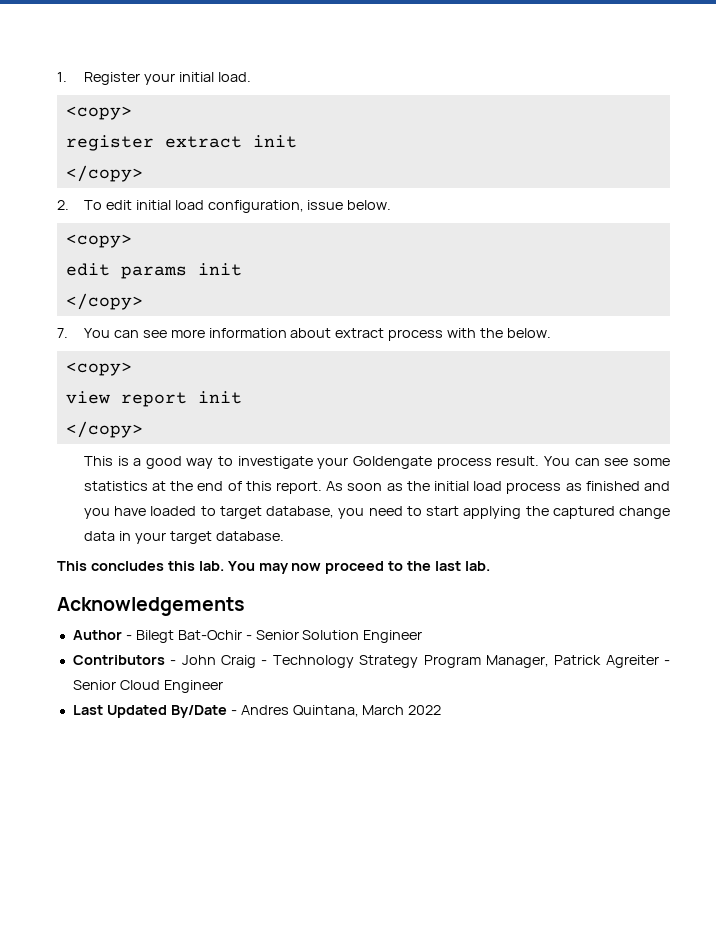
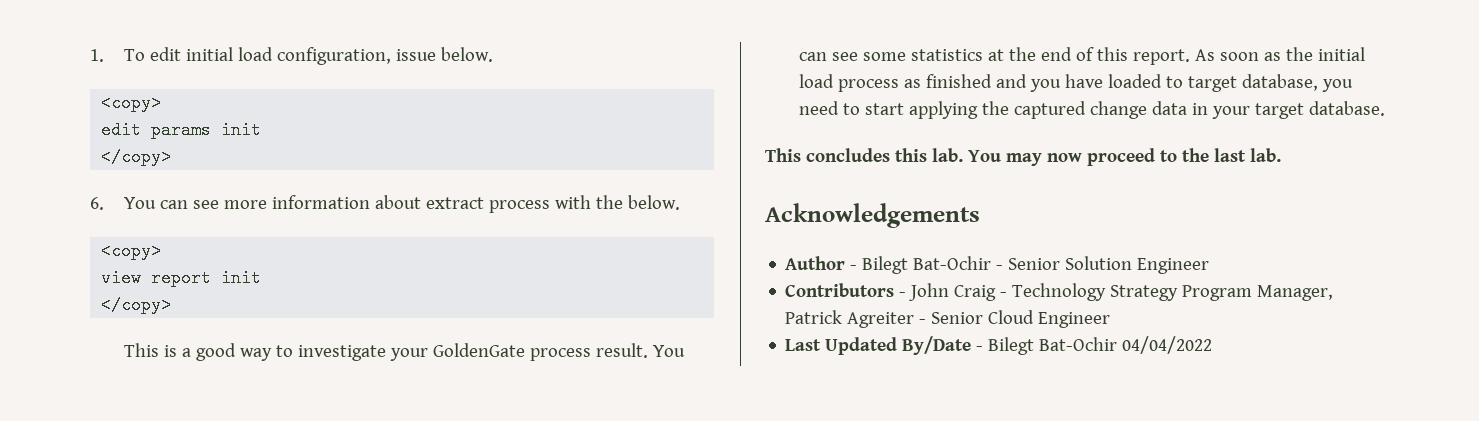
- 1. Register your initial load.
- <copy>
- register extract init
- </copy>
- 2. To edit initial load configuration, issue below.
+ 1. To edit initial load configuration, issue below.
- 7. You can see more information about extract process with the below.
+ 6. You can see more information about extract process with the below.
- This is a good way to investigate your Goldengate process result.
+ This is a good way to investigate your GoldenGate process result.
- Last Updated By/Date - Andres Quintana, March 2022
+ Last Updated By/Date - Bilegt Bat-Ochir 04/04/2022

